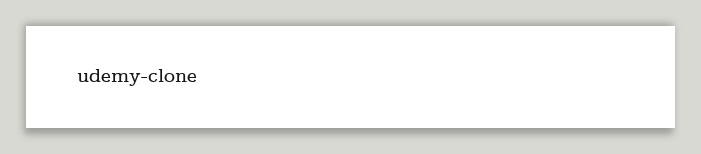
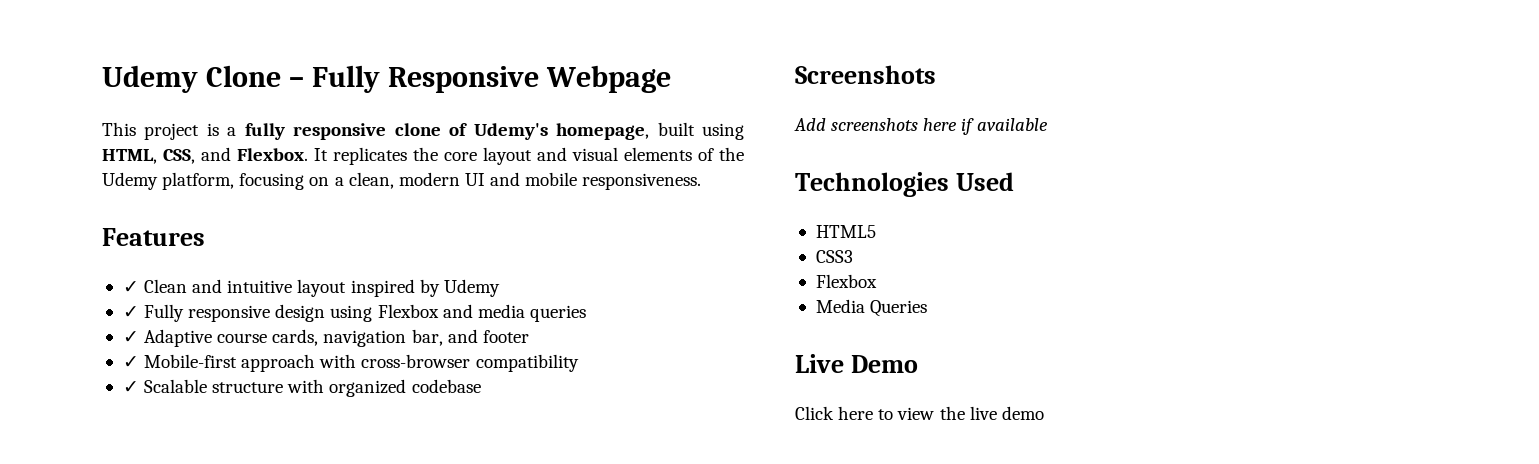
- udemy-clone
+ Udemy Clone – Fully Responsive Webpage
+ This project is a fully responsive clone of Udemy's homepage, built using HTML, CSS, and Flexbox. It replicates the core layout and visual elements of the Udemy platform, focusing on a clean, modern UI and mobile responsiveness.
+ Features
+ ✓ Clean and intuitive layout inspired by Udemy
+ ✓ Fully responsive design using Flexbox and media queries
+ ✓ Adaptive course cards, navigation bar, and footer
+ ✓ Mobile-first approach with cross-browser compatibility
+ ✓ Scalable structure with organized codebase
+ Screenshots
+ Add screenshots here if available
+ Technologies Used
+ HTML5
+ CSS3
+ Flexbox
+ Media Queries
+ Live Demo
+ Click here to view the live demo

